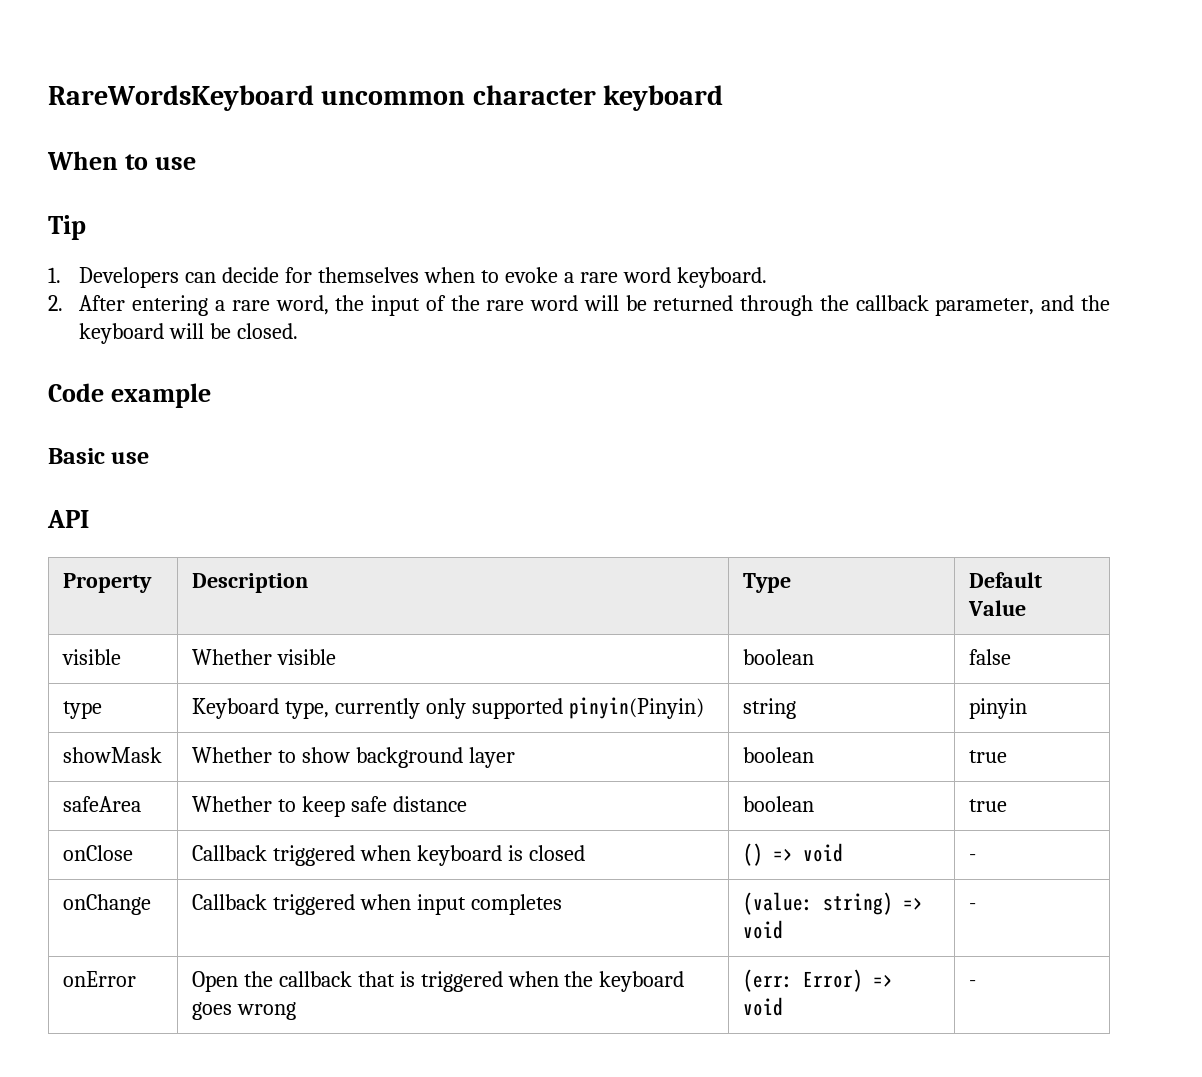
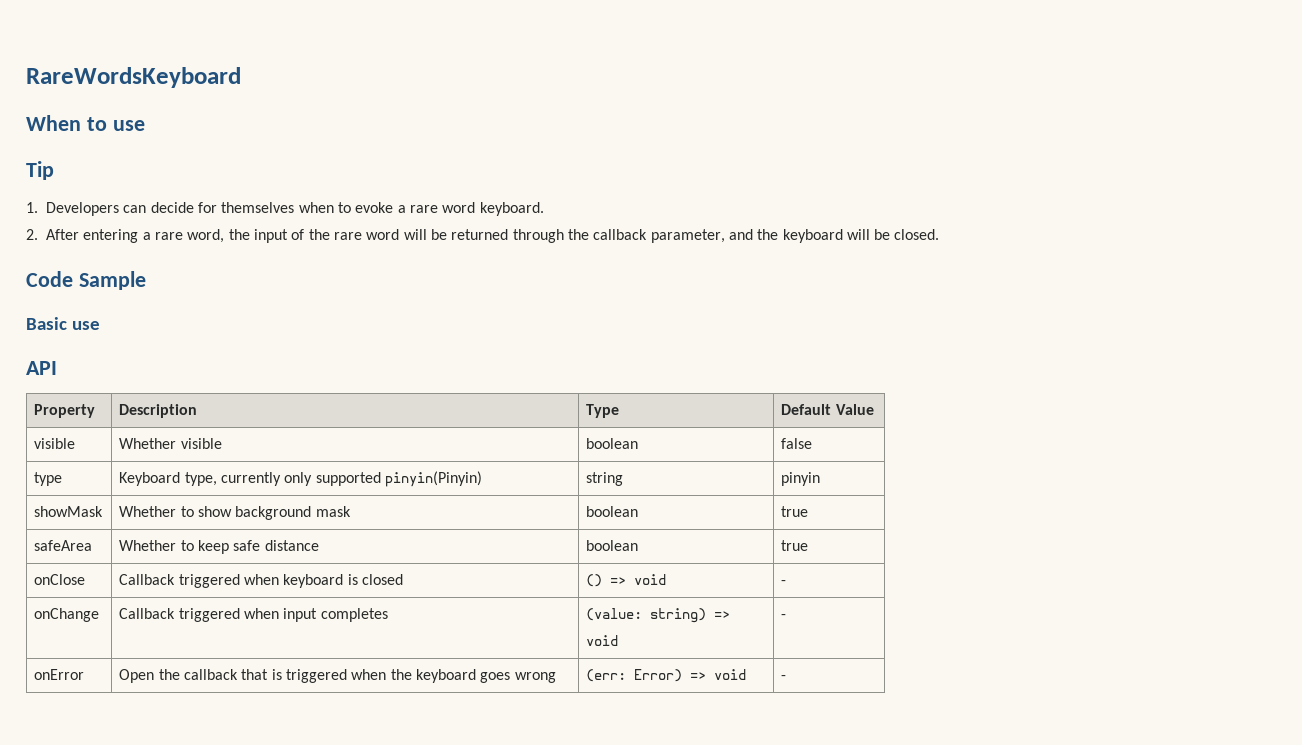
- RareWordsKeyboard uncommon character keyboard
+ RareWordsKeyboard
- Code example
+ Code Sample
- showMask | Whether to show background layer | boolean | true
+ showMask | Whether to show background mask | boolean | true

